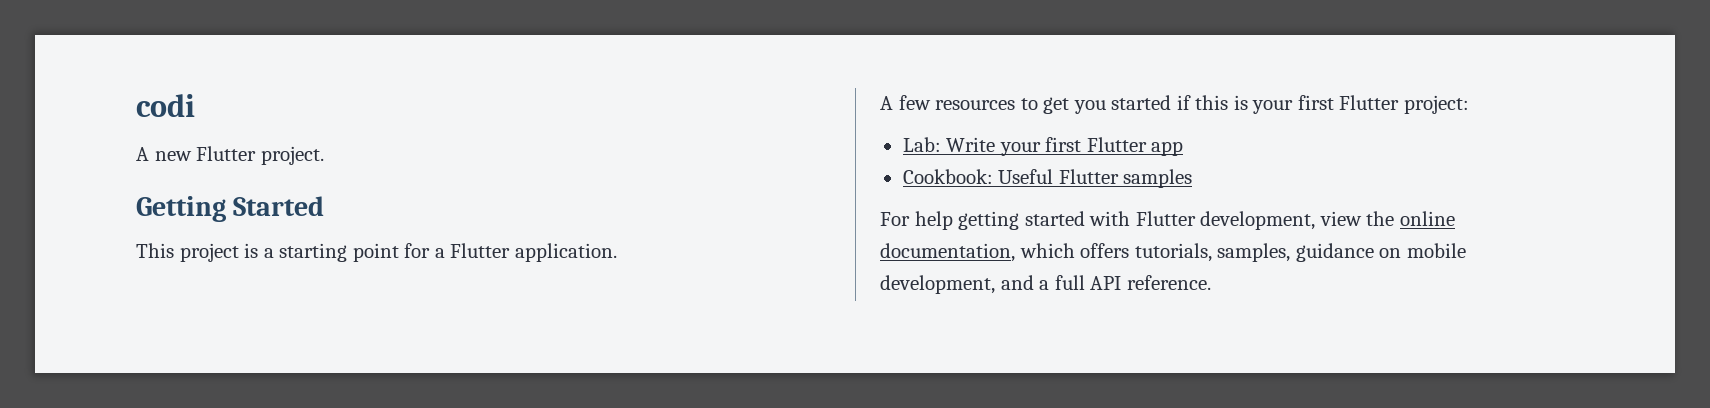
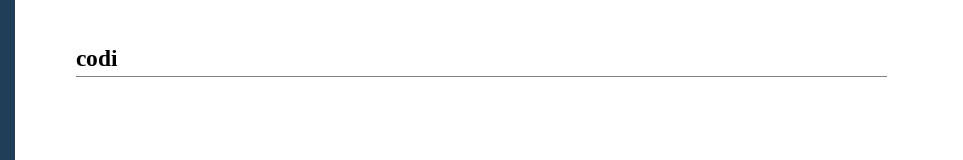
- A new Flutter project.
- Getting Started
- This project is a starting point for a Flutter application.
- A few resources to get you started if this is your first Flutter project:
- Lab: Write your first Flutter app
- Cookbook: Useful Flutter samples
- For help getting started with Flutter development, view the online documentation, which offers tutorials, samples, guidance on mobile development, and a full API reference.

